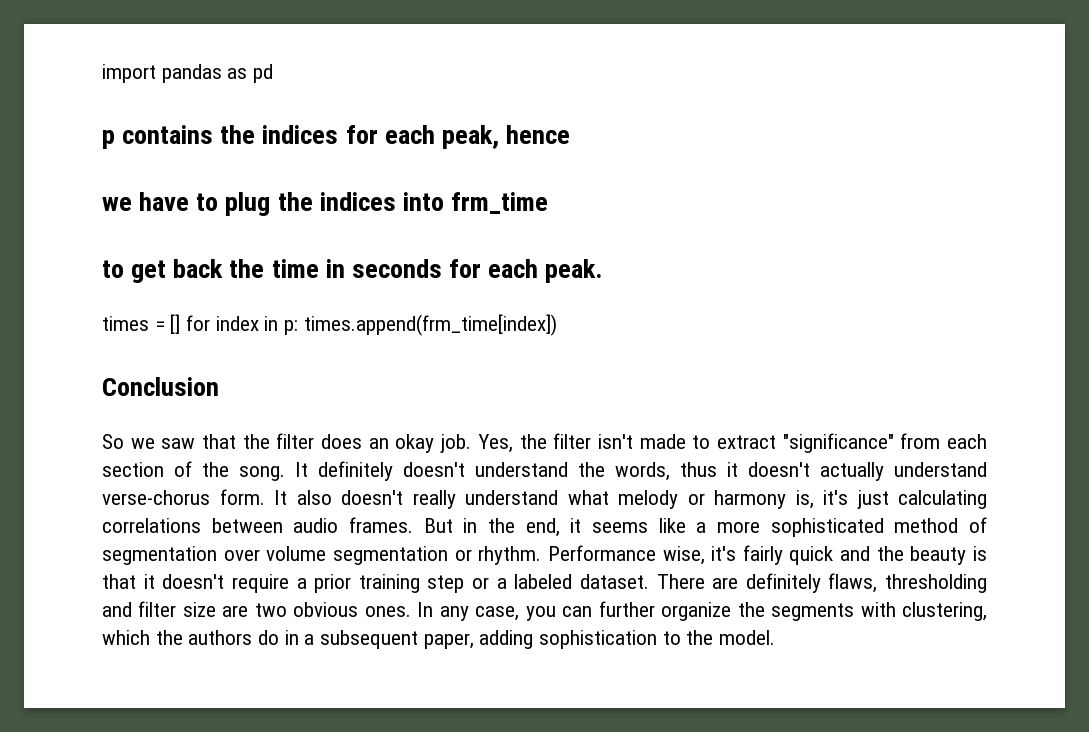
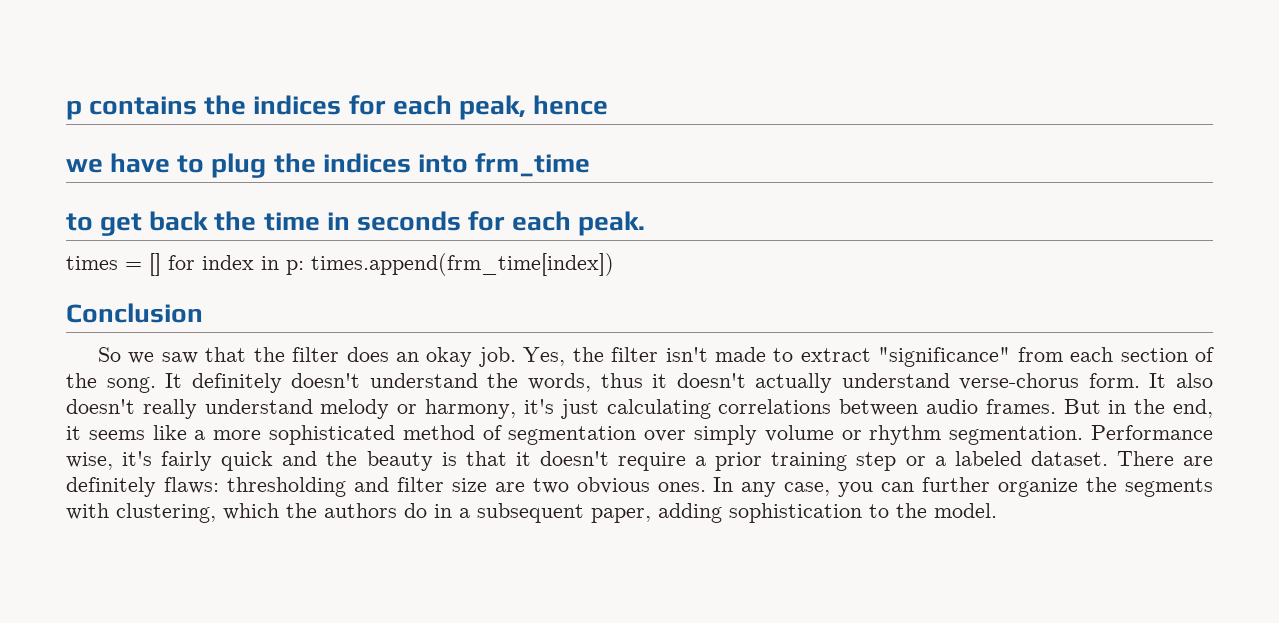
- import pandas as pd
- It also doesn't really understand what melody or harmony is, it's just calculating correlations between audio frames.
+ It also doesn't really understand melody or harmony, it's just calculating correlations between audio frames.
- But in the end, it seems like a more sophisticated method of segmentation over volume segmentation or rhythm.
+ But in the end, it seems like a more sophisticated method of segmentation over simply volume or rhythm segmentation.
- There are definitely flaws, thresholding and filter size are two obvious ones.
+ There are definitely flaws: thresholding and filter size are two obvious ones.

